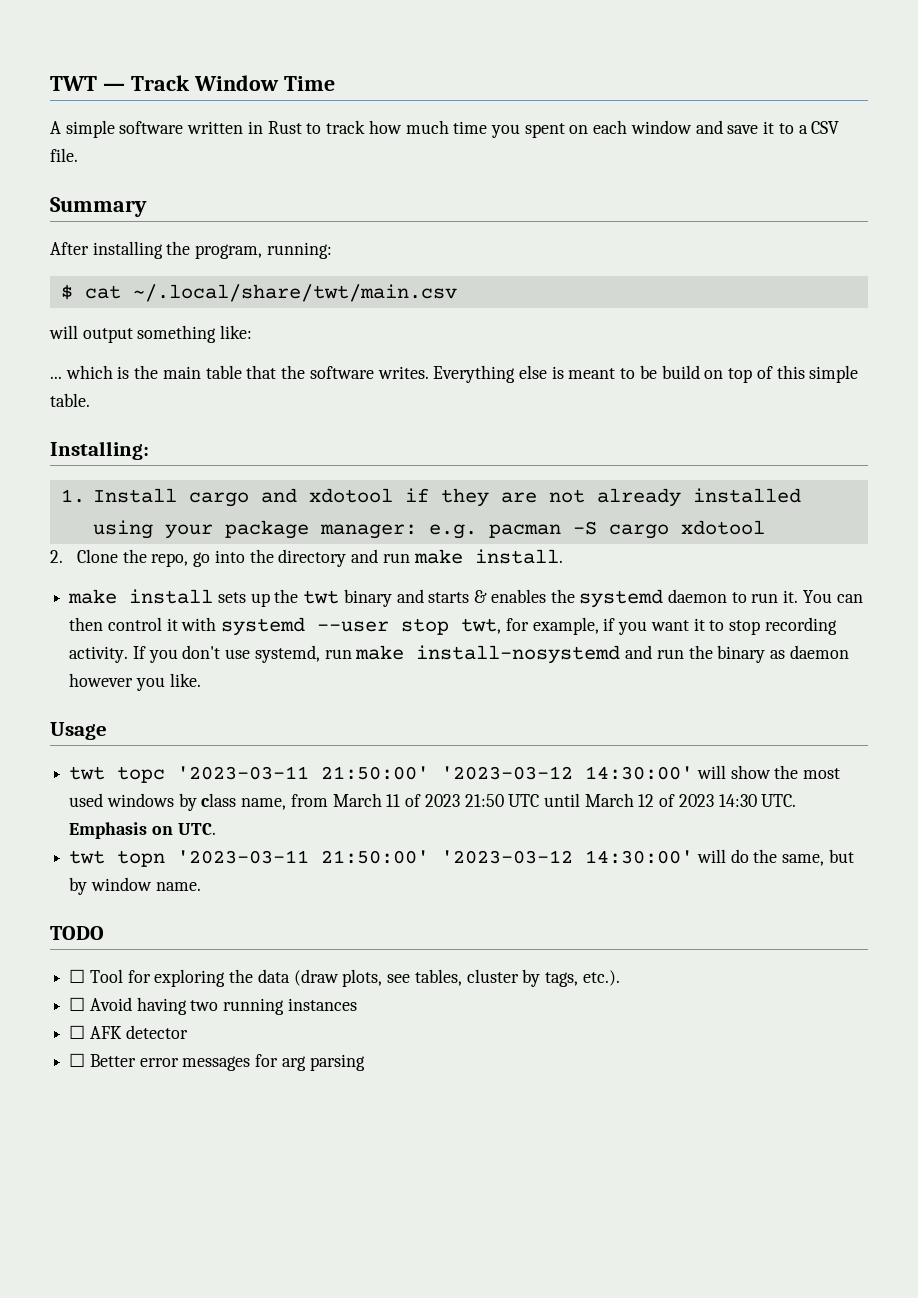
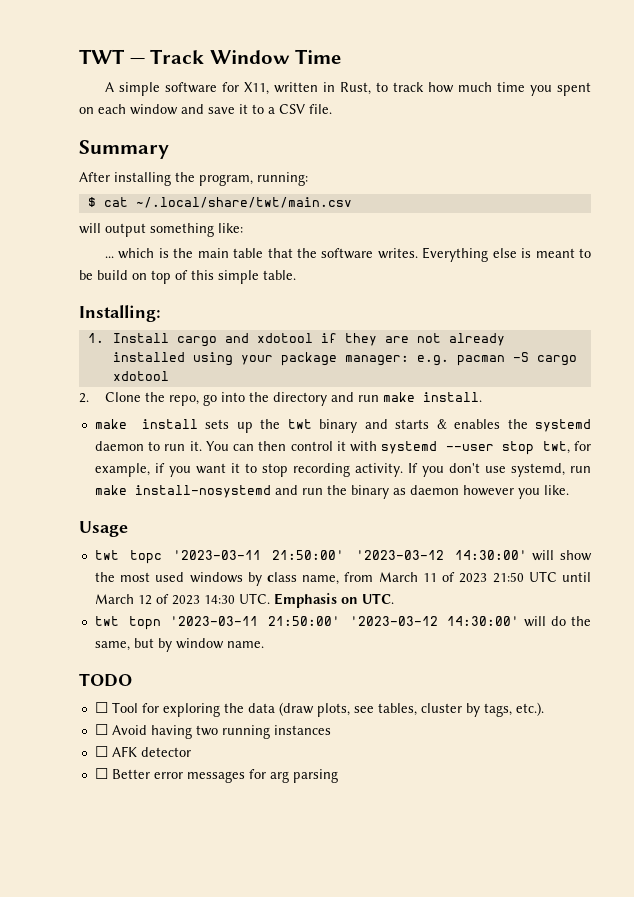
- A simple software written in Rust to track how much time you spent on each window and save it to a CSV file.
+ A simple software for X11, written in Rust, to track how much time you spent on each window and save it to a CSV file.

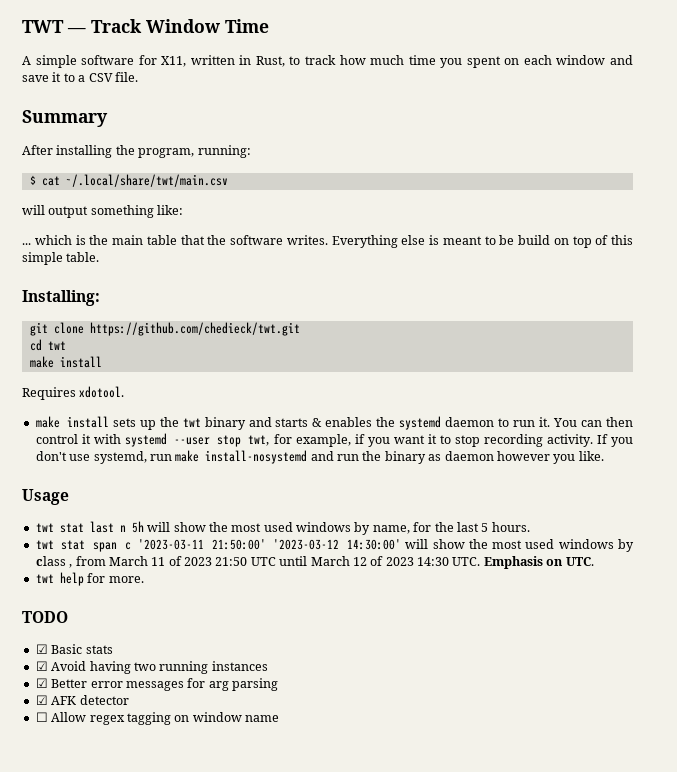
- 1. Install cargo and xdotool if they are not already installed using your package manager: e.g. pacman -S cargo xdotool
- 2. Clone the repo, go into the directory and run make install.
+ git clone https://github.com/chedieck/twt.git
+ cd twt
+ make install
+ Requires xdotool.
- twt topc '2023-03-11 21:50:00' '2023-03-12 14:30:00' will show the most used windows by class name, from March 11 of 2023 21:50 UTC until March 12 of 2023 14:30 UTC. Emphasis on UTC.
+ twt stat last n 5h will show the most used windows by name, for the last 5 hours.
+ twt stat span c '2023-03-11 21:50:00' '2023-03-12 14:30:00' will show the most used windows by class , from March 11 of 2023 21:50 UTC until March 12 of 2023 14:30 UTC. Emphasis on UTC.
- twt topn '2023-03-11 21:50:00' '2023-03-12 14:30:00' will do the same, but by window name.
+ twt help for more.
  TODO
- ☐ Tool for exploring the data (draw plots, see tables, cluster by tags, etc.).
- ☐ Avoid having two running instances
+ ☑ Basic stats
+ ☑ Avoid having two running instances
- ☐ AFK detector
- ☐ Better error messages for arg parsing
+ ☑ Better error messages for arg parsing
+ ☑ AFK detector
+ ☐ Allow regex tagging on window name

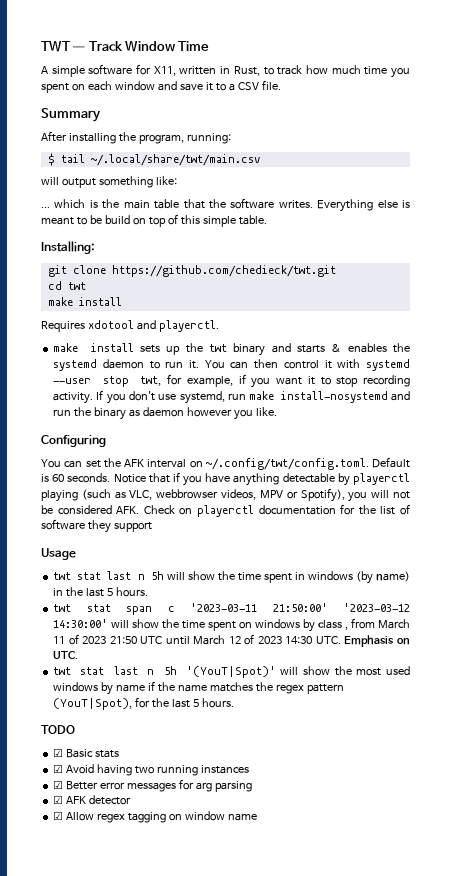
- $ cat ~/.local/share/twt/main.csv
+ $ tail ~/.local/share/twt/main.csv
- Requires xdotool.
+ Requires xdotool and playerctl.
+ Configuring
+ You can set the AFK interval on ~/.config/twt/config.toml. Default is 60 seconds. Notice that if you have anything detectable by playerctl playing (such as VLC, webbrowser videos, MPV or Spotify), you will not be considered AFK. Check on playerctl documentation for the list of software they support
- twt stat last n 5h will show the most used windows by name, for the last 5 hours.
+ twt stat last n 5h will show the time spent in windows (by name) in the last 5 hours.
- twt stat span c '2023-03-11 21:50:00' '2023-03-12 14:30:00' will show the most used windows by class , from March 11 of 2023 21:50 UTC until March 12 of 2023 14:30 UTC. Emphasis on UTC.
+ twt stat span c '2023-03-11 21:50:00' '2023-03-12 14:30:00' will show the time spent on windows by class , from March 11 of 2023 21:50 UTC until March 12 of 2023 14:30 UTC. Emphasis on UTC.
- twt help for more.
+ twt stat last n 5h '(YouT|Spot)' will show the most used windows by name if the name matches the regex pattern (YouT|Spot), for the last 5 hours.
- ☐ Allow regex tagging on window name
+ ☑ Allow regex tagging on window name

